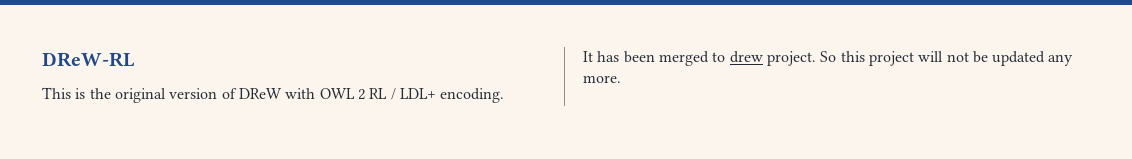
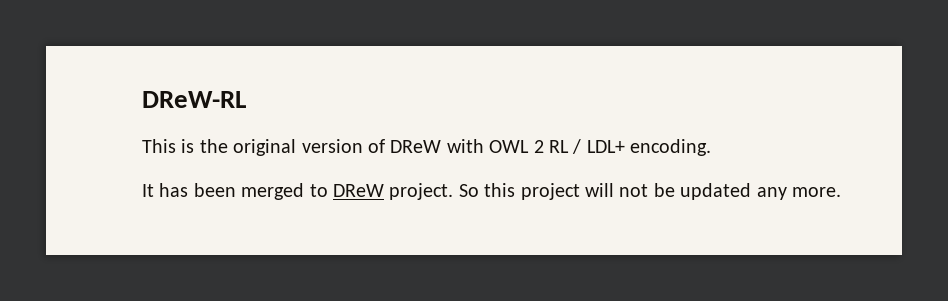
- It has been merged to drew project.
+ It has been merged to DReW project.

